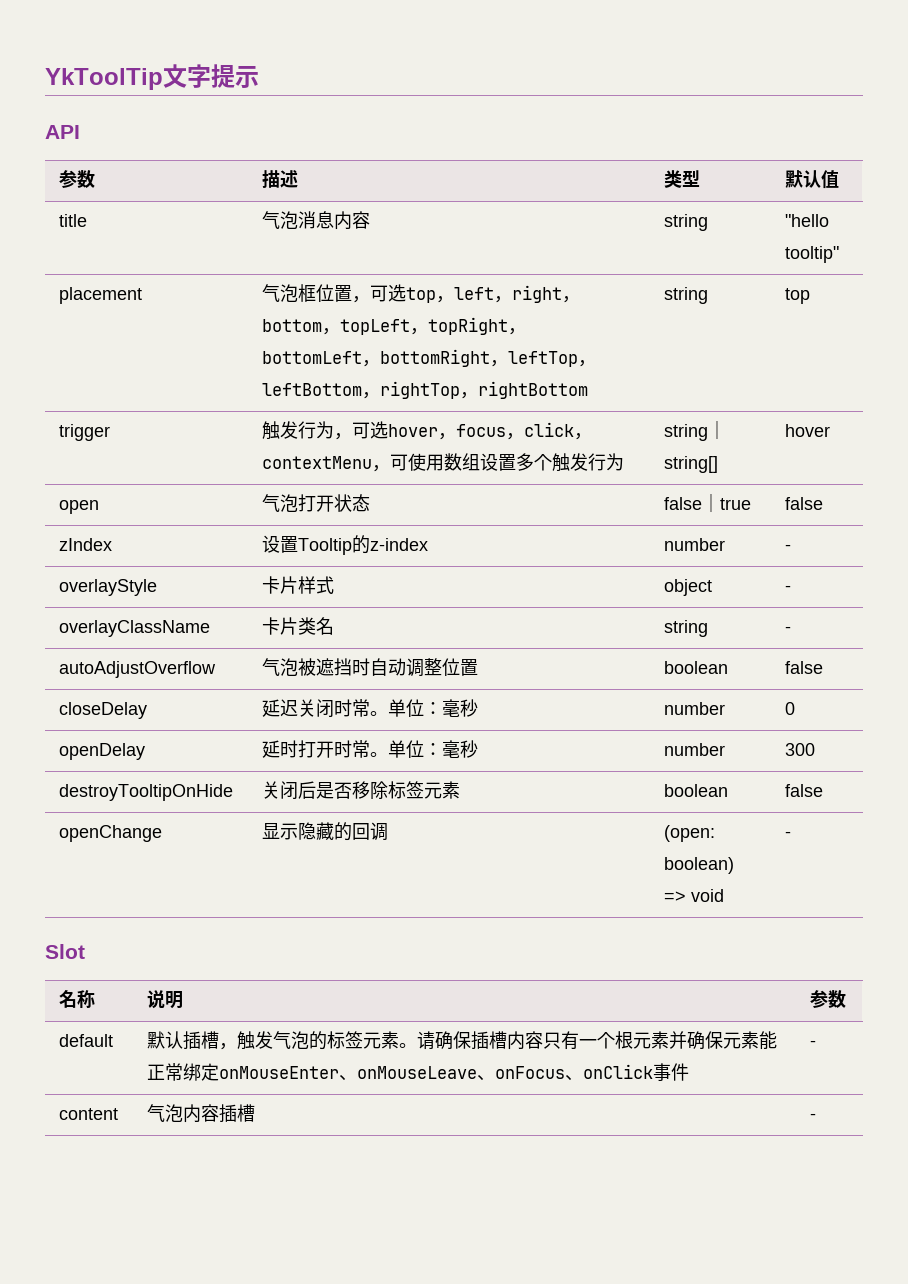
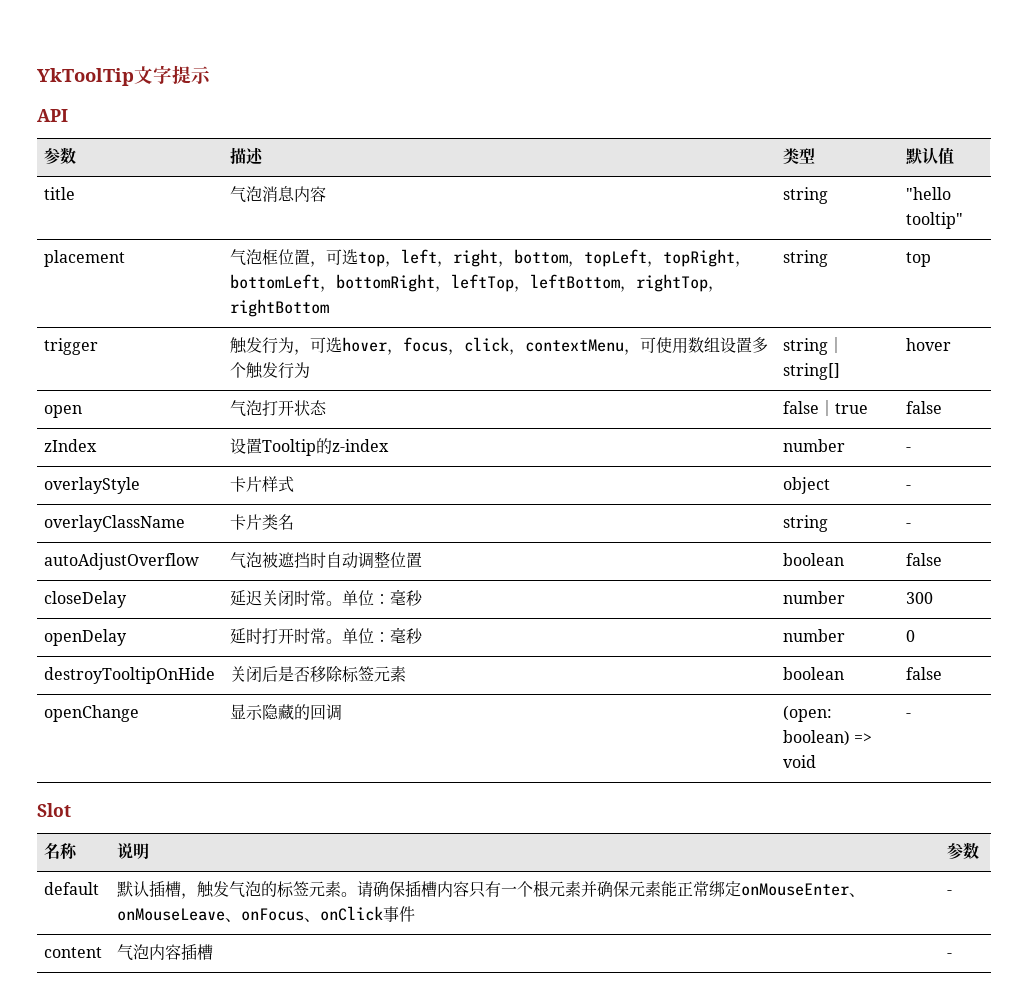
- closeDelay | 延迟关闭时常。单位：毫秒 | number | 0
+ closeDelay | 延迟关闭时常。单位：毫秒 | number | 300
- openDelay | 延时打开时常。单位：毫秒 | number | 300
+ openDelay | 延时打开时常。单位：毫秒 | number | 0

